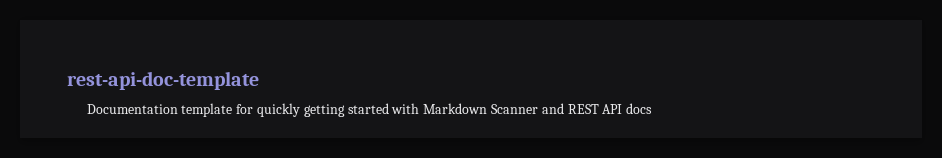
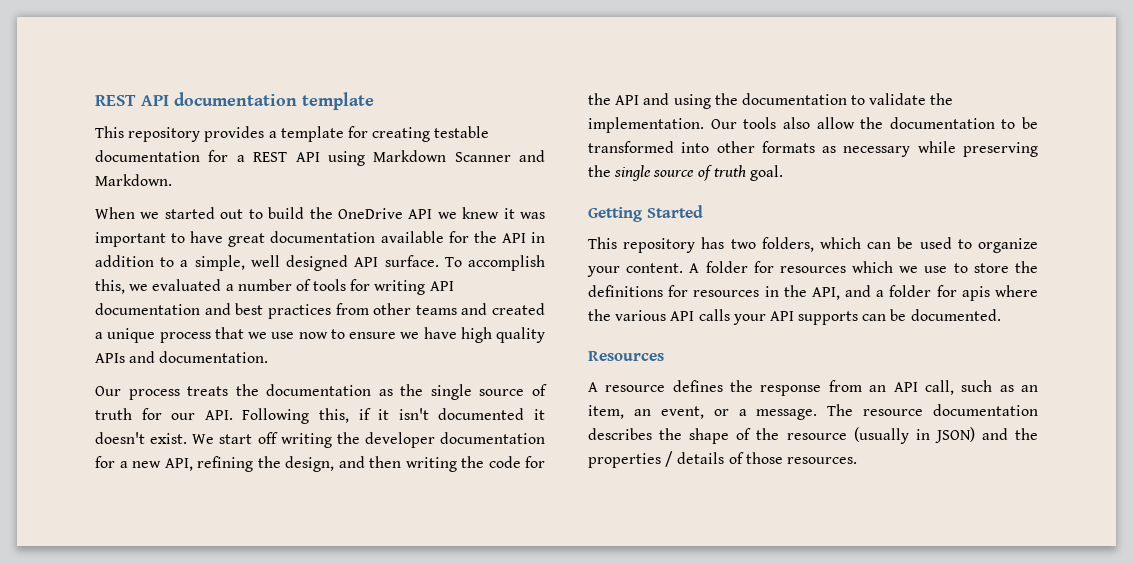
- rest-api-doc-template
- Documentation template for quickly getting started with Markdown Scanner and REST API docs
+ REST API documentation template
+ This repository provides a template for creating testable documentation for a REST API using Markdown Scanner and Markdown.
+ When we started out to build the OneDrive API we knew it was important to have great documentation available for the API in addition to a simple, well designed API surface. To accomplish this, we evaluated a number of tools for writing API documentation and best practices from other teams and created a unique process that we use now to ensure we have high quality APIs and documentation.
+ Our process treats the documentation as the single source of truth for our API. Following this, if it isn't documented it doesn't exist. We start off writing the developer documentation for a new API, refining the design, and then writing the code for the API and using the documentation to validate the implementation. Our tools also allow the documentation to be transformed into other formats as necessary while preserving the single source of truth goal.
+ Getting Started
+ This repository has two folders, which can be used to organize your content. A folder for resources which we use to store the definitions for resources in the API, and a folder for apis where the various API calls your API supports can be documented.
+ Resources
+ A resource defines the response from an API call, such as an item, an event, or a message. The resource documentation describes the shape of the resource (usually in JSON) and the properties / details of those resources.

